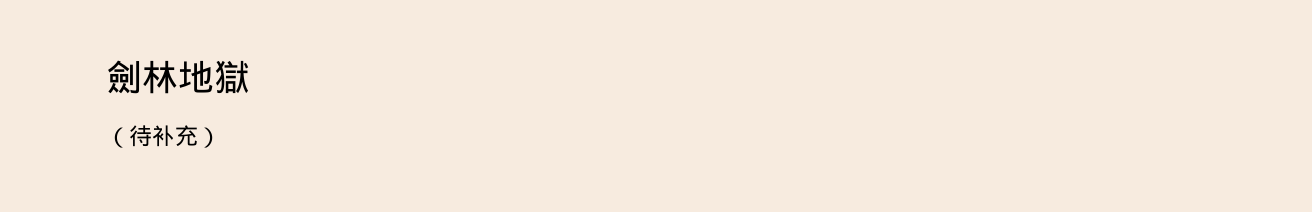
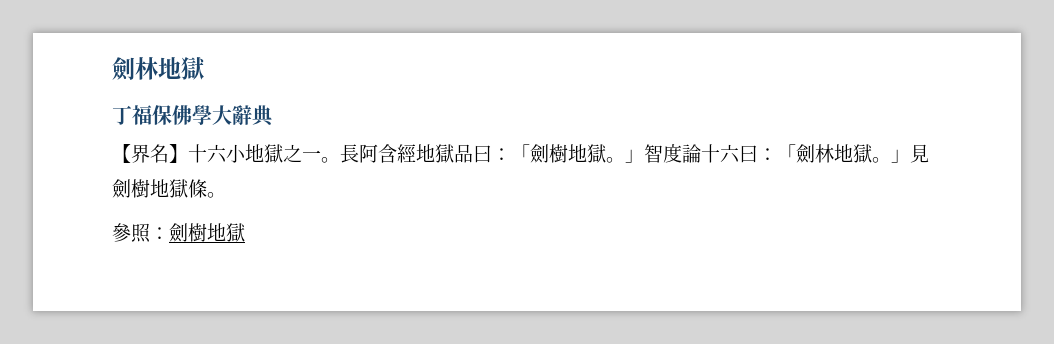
- （待补充）
+ 丁福保佛學大辭典
+ 【界名】十六小地獄之一。長阿含經地獄品曰：「劍樹地獄。」智度論十六曰：「劍林地獄。」見劍樹地獄條。
+ 參照：劍樹地獄

